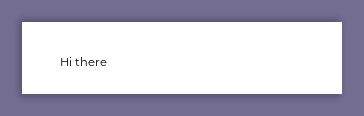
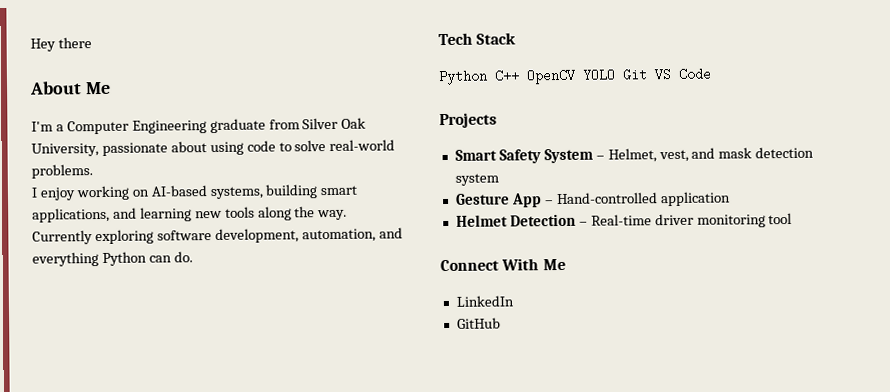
- Hi there
+ Hey there
+ About Me
+ I'm a Computer Engineering graduate from Silver Oak University, passionate about using code to solve real-world problems.
+ I enjoy working on AI-based systems, building smart applications, and learning new tools along the way.
+ Currently exploring software development, automation, and everything Python can do.
+ Tech Stack
+ Python C++ OpenCV YOLO Git VS Code
+ Projects
+ Smart Safety System – Helmet, vest, and mask detection system
+ Gesture App – Hand-controlled application
+ Helmet Detection – Real-time driver monitoring tool
+ Connect With Me
+ LinkedIn
+ GitHub

